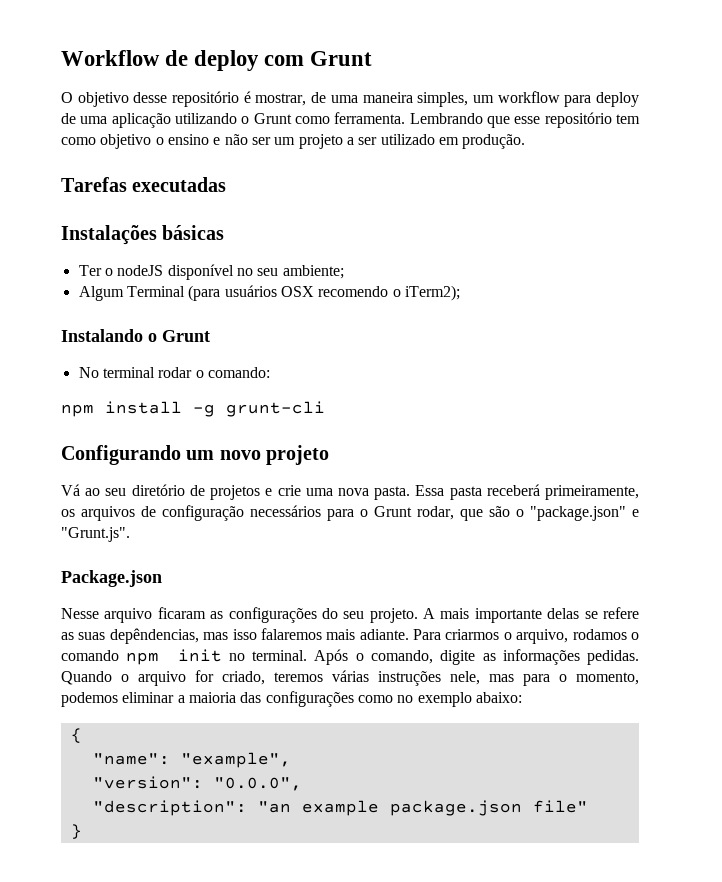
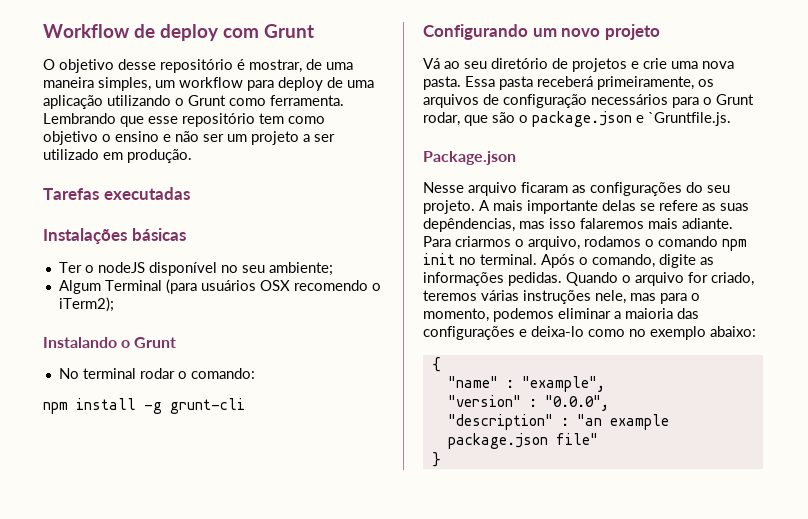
- Essa pasta receberá primeiramente, os arquivos de configuração necessários para o Grunt rodar, que são o "package.json" e "Grunt.js".
+ Essa pasta receberá primeiramente, os arquivos de configuração necessários para o Grunt rodar, que são o package.json e `Gruntfile.js.
- Quando o arquivo for criado, teremos várias instruções nele, mas para o momento, podemos eliminar a maioria das configurações como no exemplo abaixo:
+ Quando o arquivo for criado, teremos várias instruções nele, mas para o momento, podemos eliminar a maioria das configurações e deixa-lo como no exemplo abaixo:
- "name": "example",
+ "name" : "example",
- "version": "0.0.0",
+ "version" : "0.0.0",
- "description": "an example package.json file"
+ "description" : "an example package.json file"

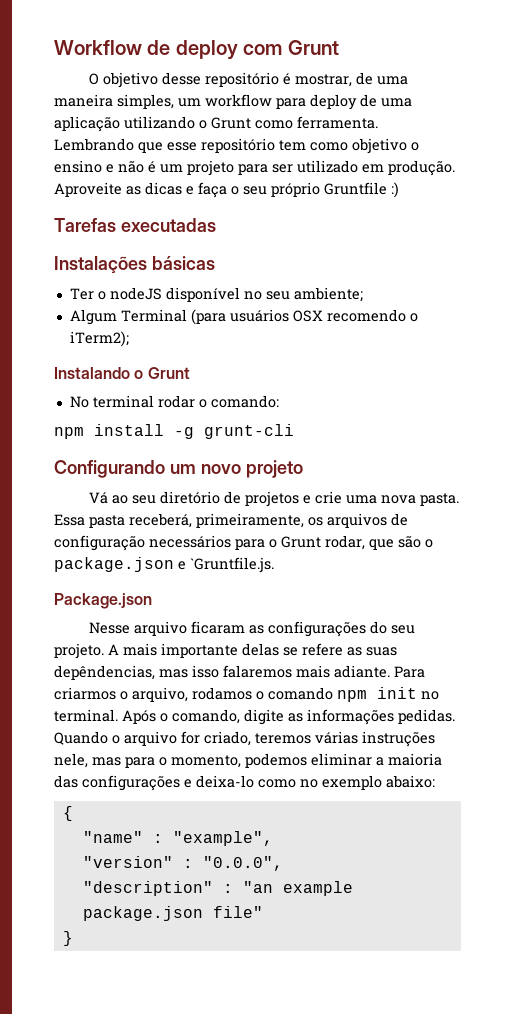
- Lembrando que esse repositório tem como objetivo o ensino e não ser um projeto a ser utilizado em produção.
+ Lembrando que esse repositório tem como objetivo o ensino e não é um projeto para ser utilizado em produção. Aproveite as dicas e faça o seu próprio Gruntfile :)
- Essa pasta receberá primeiramente, os arquivos de configuração necessários para o Grunt rodar, que são o package.json e `Gruntfile.js.
+ Essa pasta receberá, primeiramente, os arquivos de configuração necessários para o Grunt rodar, que são o package.json e `Gruntfile.js.

